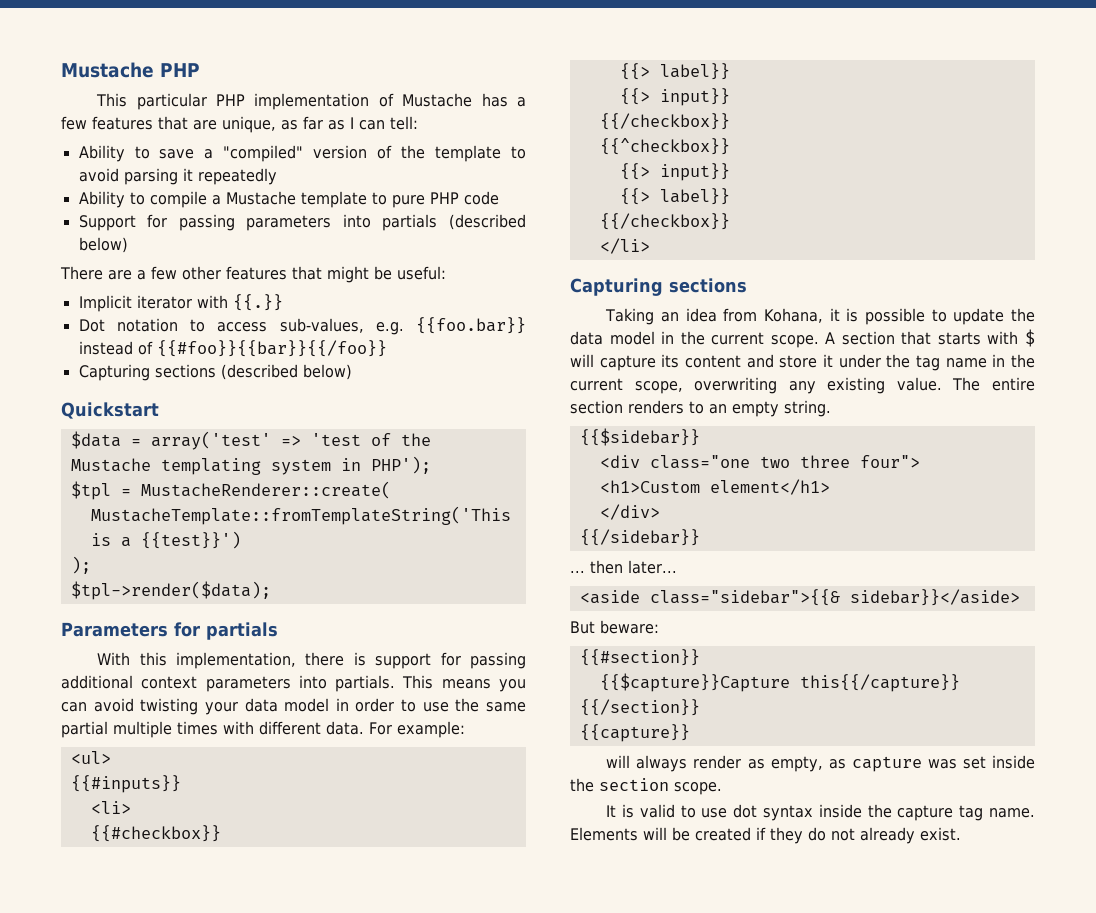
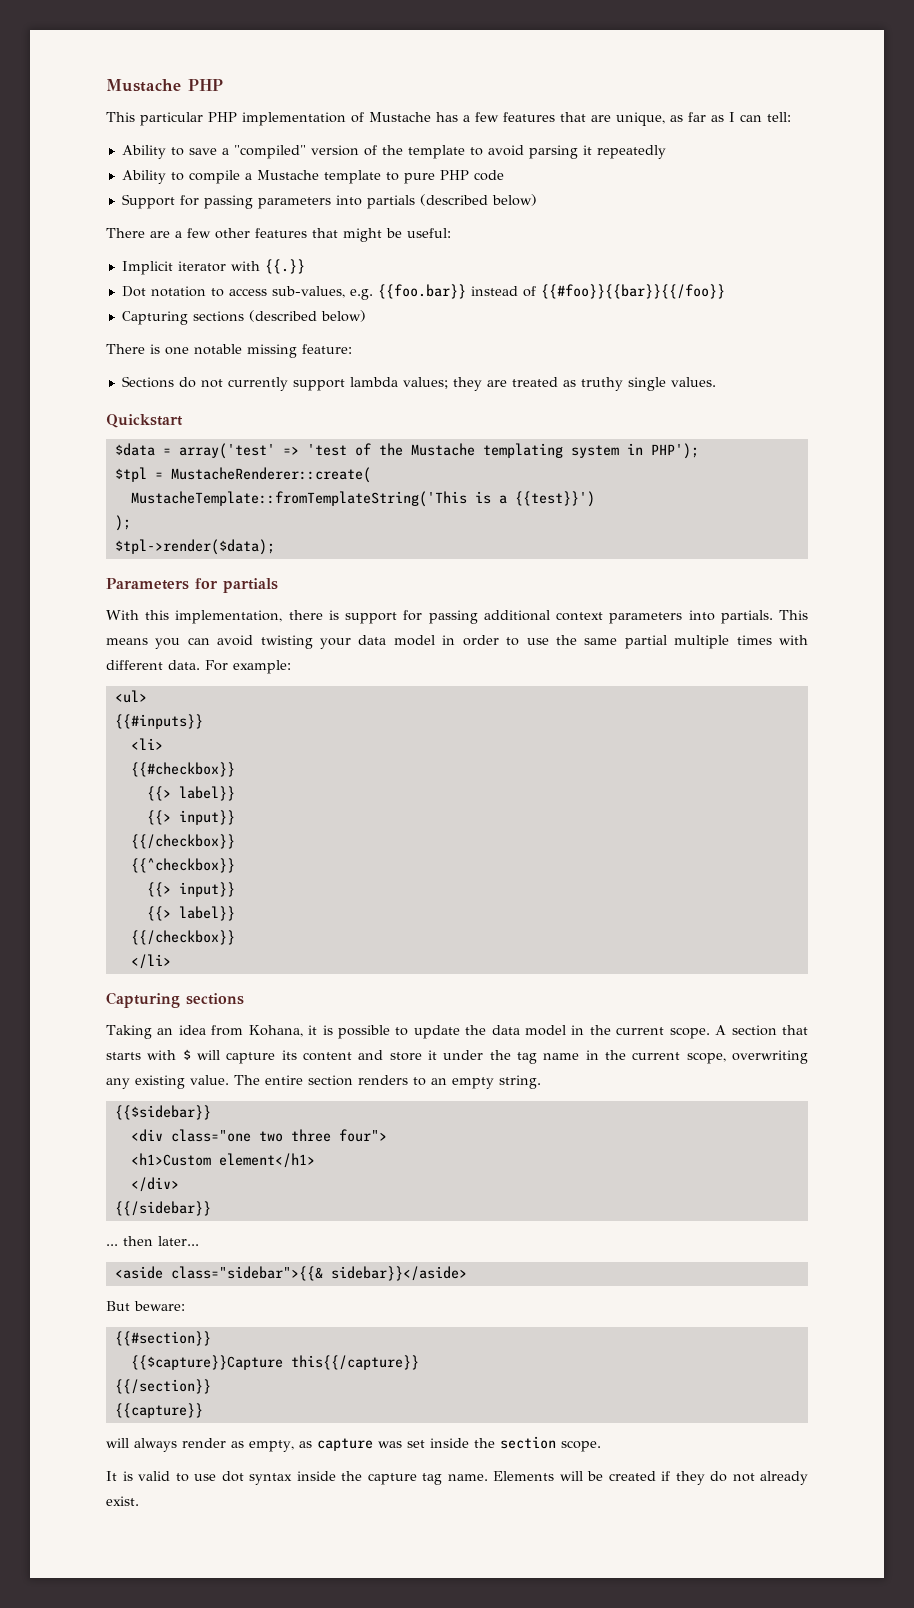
+ There is one notable missing feature:
+ Sections do not currently support lambda values; they are treated as truthy single values.

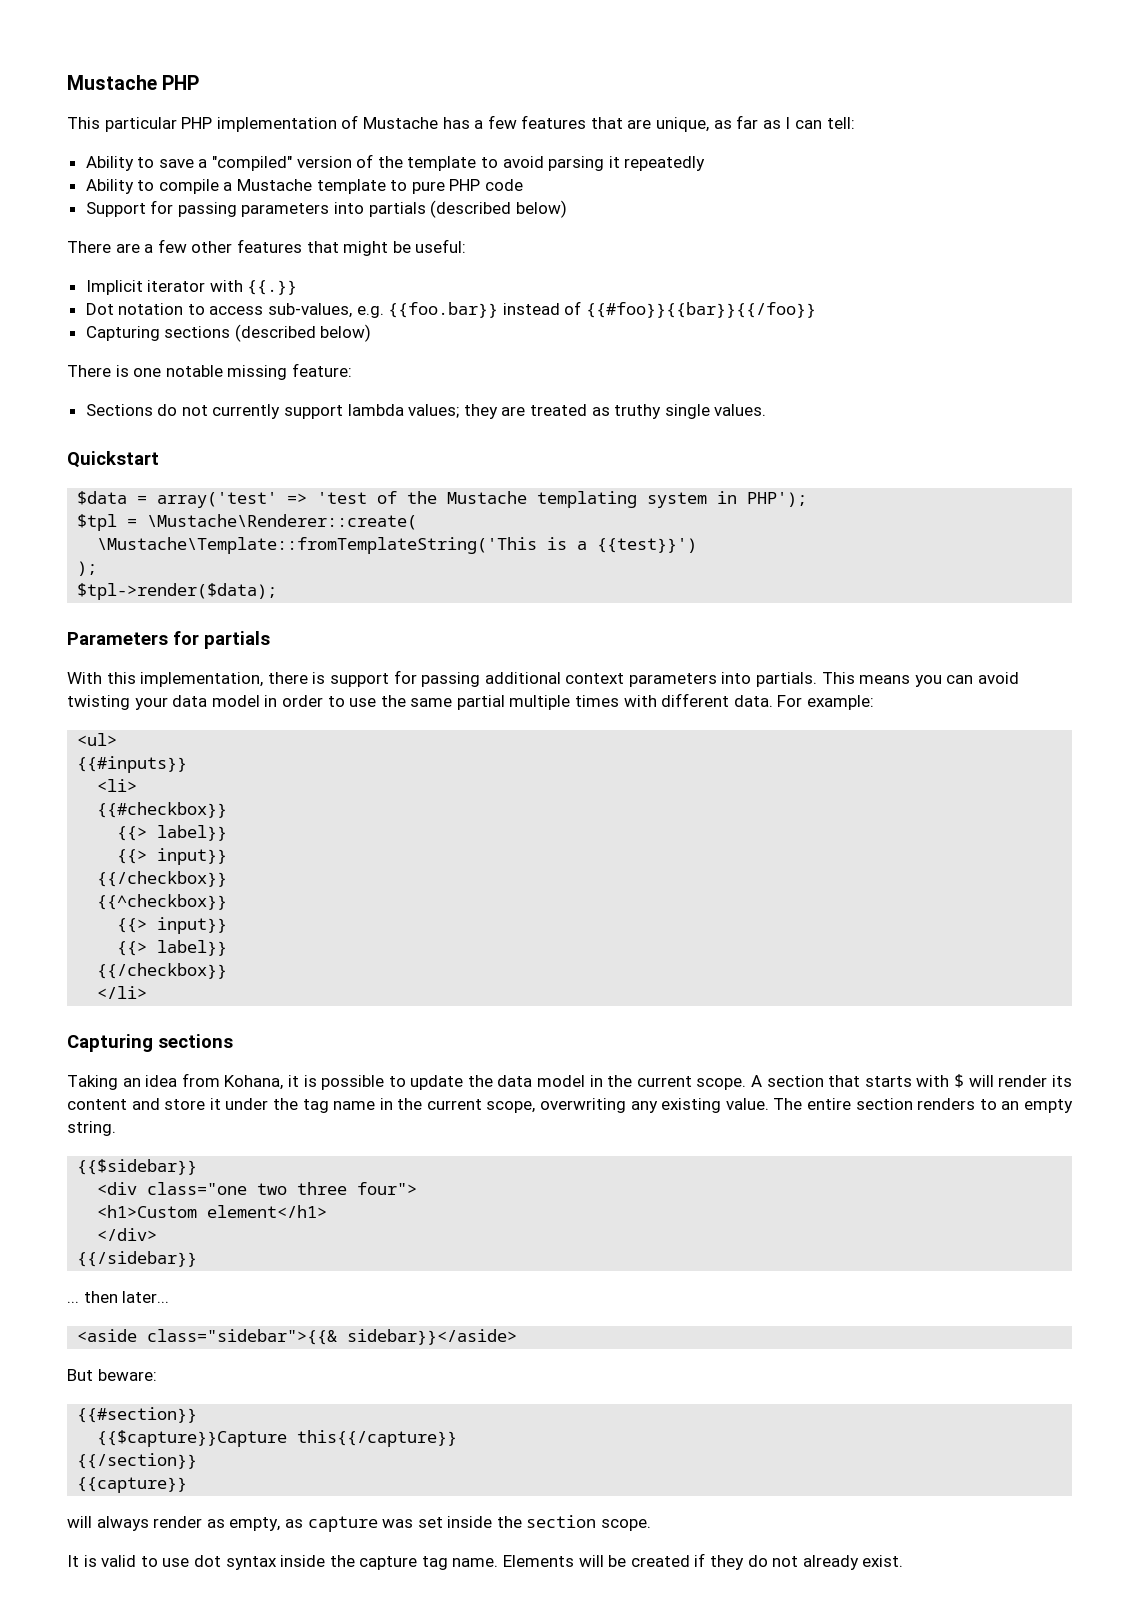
- $tpl = MustacheRenderer::create(
- MustacheTemplate::fromTemplateString('This is a {{test}}')
+ $tpl = \Mustache\Renderer::create(
+ \Mustache\Template::fromTemplateString('This is a {{test}}')
- A section that starts with $ will capture its content and store it under the tag name in the current scope, overwriting any existing value.
+ A section that starts with $ will render its content and store it under the tag name in the current scope, overwriting any existing value.

